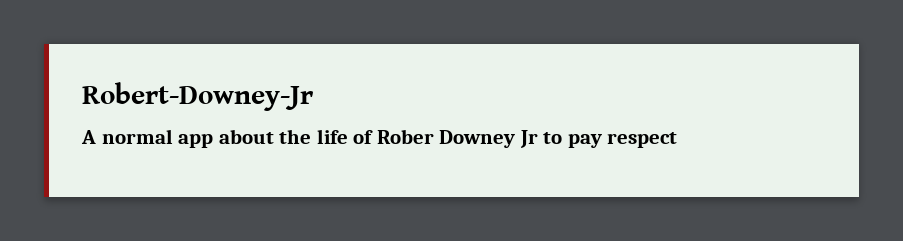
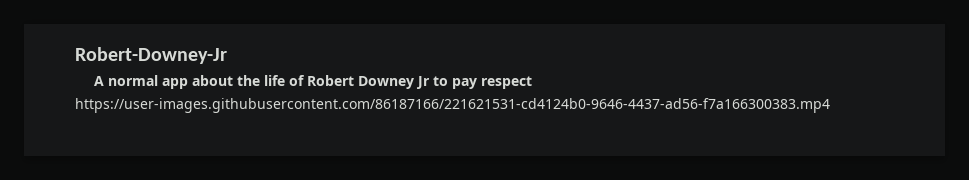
- A normal app about the life of Rober Downey Jr to pay respect
+ A normal app about the life of Robert Downey Jr to pay respect
+ https://user-images.githubusercontent.com/86187166/221621531-cd4124b0-9646-4437-ad56-f7a166300383.mp4

